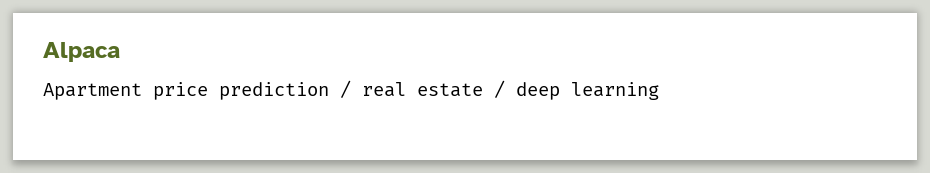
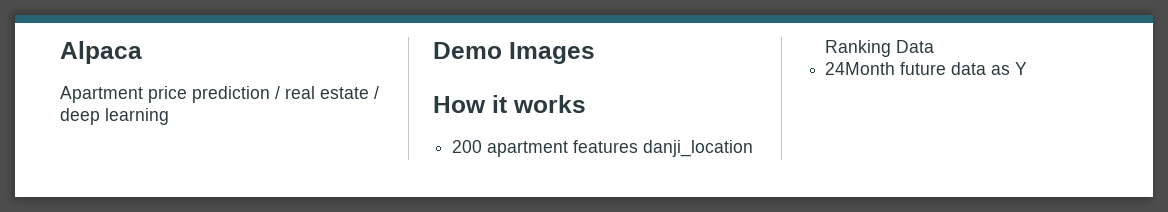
+ Demo Images
+ How it works
+ 200 apartment features danji_location Ranking Data
+ 24Month future data as Y

